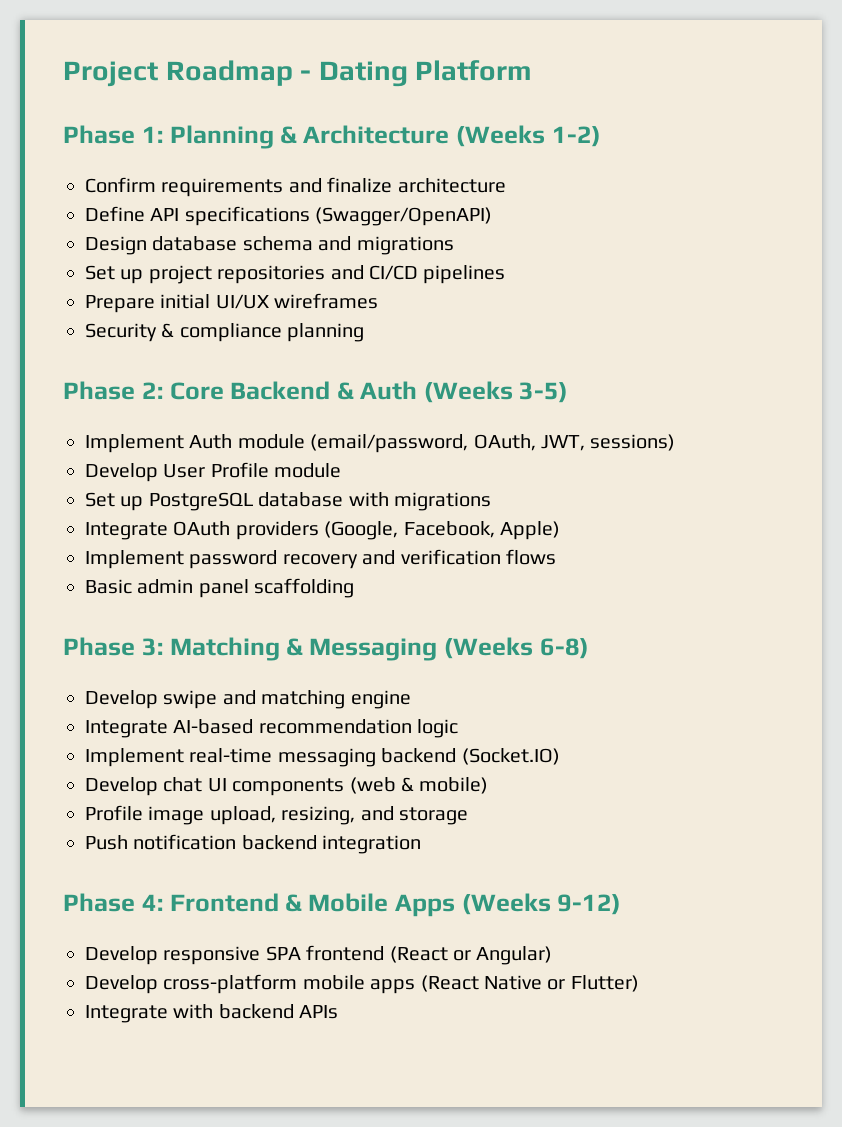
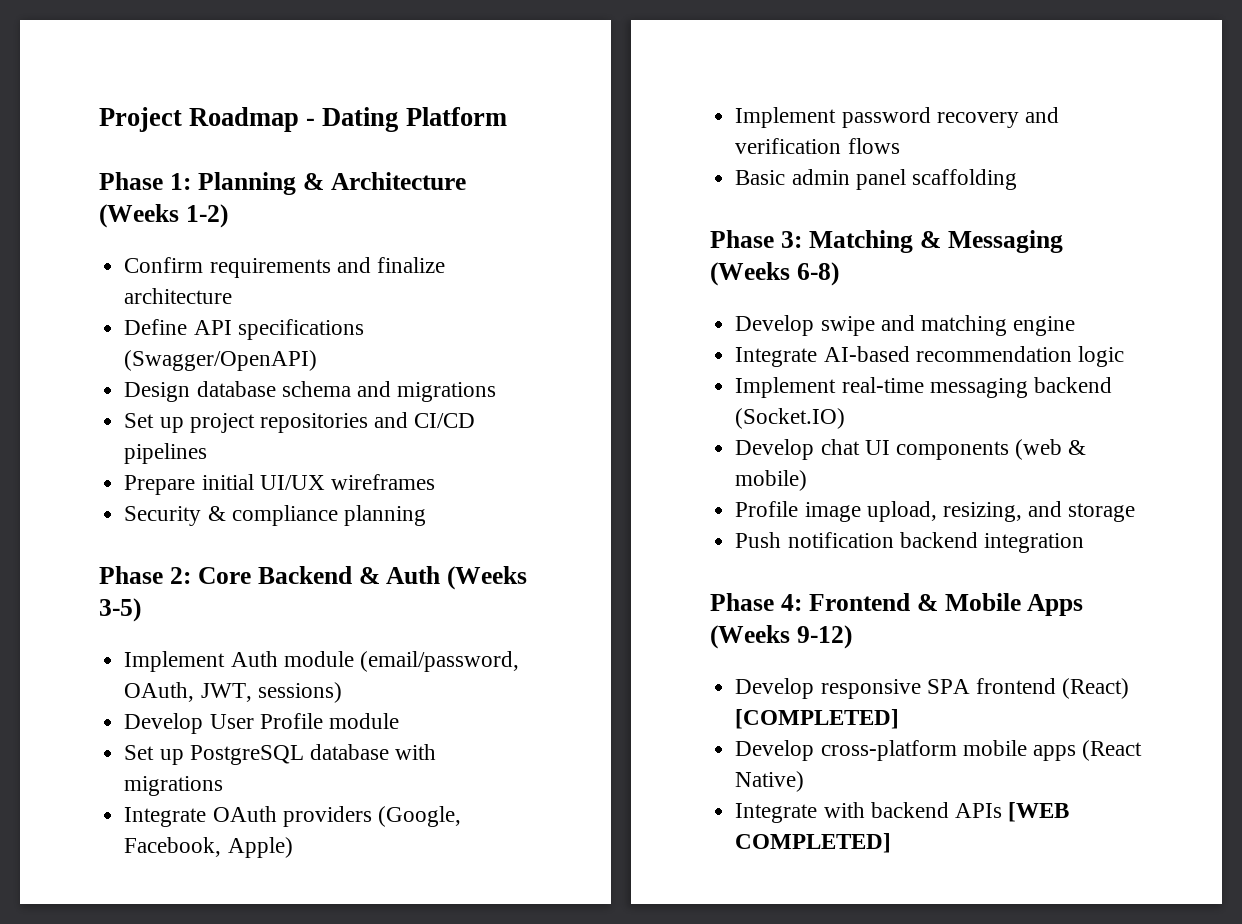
- Develop responsive SPA frontend (React or Angular)
+ Develop responsive SPA frontend (React) [COMPLETED]
- Develop cross-platform mobile apps (React Native or Flutter)
+ Develop cross-platform mobile apps (React Native)
- Integrate with backend APIs
+ Integrate with backend APIs [WEB COMPLETED]

